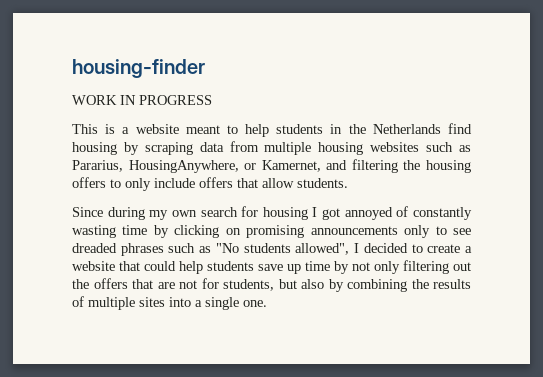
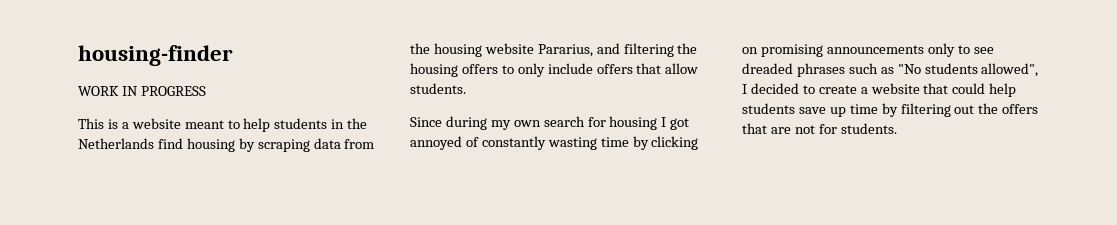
- This is a website meant to help students in the Netherlands find housing by scraping data from multiple housing websites such as Pararius, HousingAnywhere, or Kamernet, and filtering the housing offers to only include offers that allow students.
+ This is a website meant to help students in the Netherlands find housing by scraping data from the housing website Pararius, and filtering the housing offers to only include offers that allow students.
- Since during my own search for housing I got annoyed of constantly wasting time by clicking on promising announcements only to see dreaded phrases such as "No students allowed", I decided to create a website that could help students save up time by not only filtering out the offers that are not for students, but also by combining the results of multiple sites into a single one.
+ Since during my own search for housing I got annoyed of constantly wasting time by clicking on promising announcements only to see dreaded phrases such as "No students allowed", I decided to create a website that could help students save up time by filtering out the offers that are not for students.

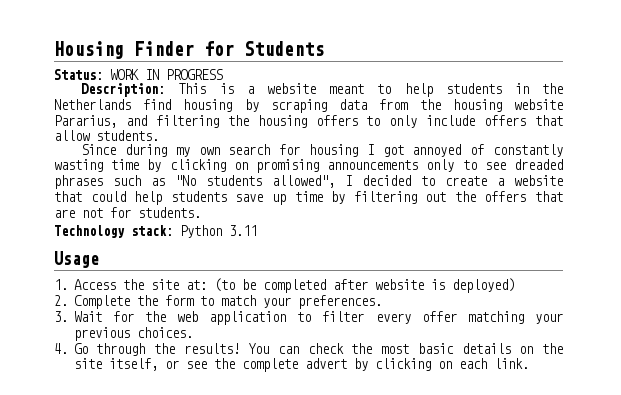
- housing-finder
- WORK IN PROGRESS
+ Housing Finder for Students
+ Status: WORK IN PROGRESS
- This is a website meant to help students in the Netherlands find housing by scraping data from the housing website Pararius, and filtering the housing offers to only include offers that allow students.
+ Description: This is a website meant to help students in the Netherlands find housing by scraping data from the housing website Pararius, and filtering the housing offers to only include offers that allow students.
+ Technology stack: Python 3.11
+ Usage
+ 1. Access the site at: (to be completed after website is deployed)
+ 2. Complete the form to match your preferences.
+ 3. Wait for the web application to filter every offer matching your previous choices.
+ 4. Go through the results! You can check the most basic details on the site itself, or see the complete advert by clicking on each link.

